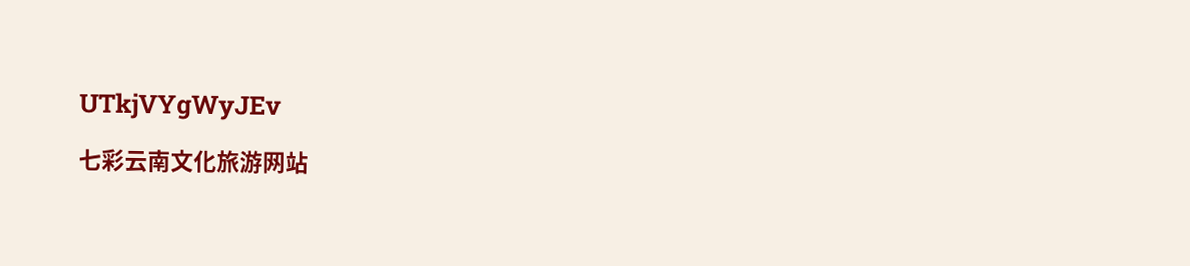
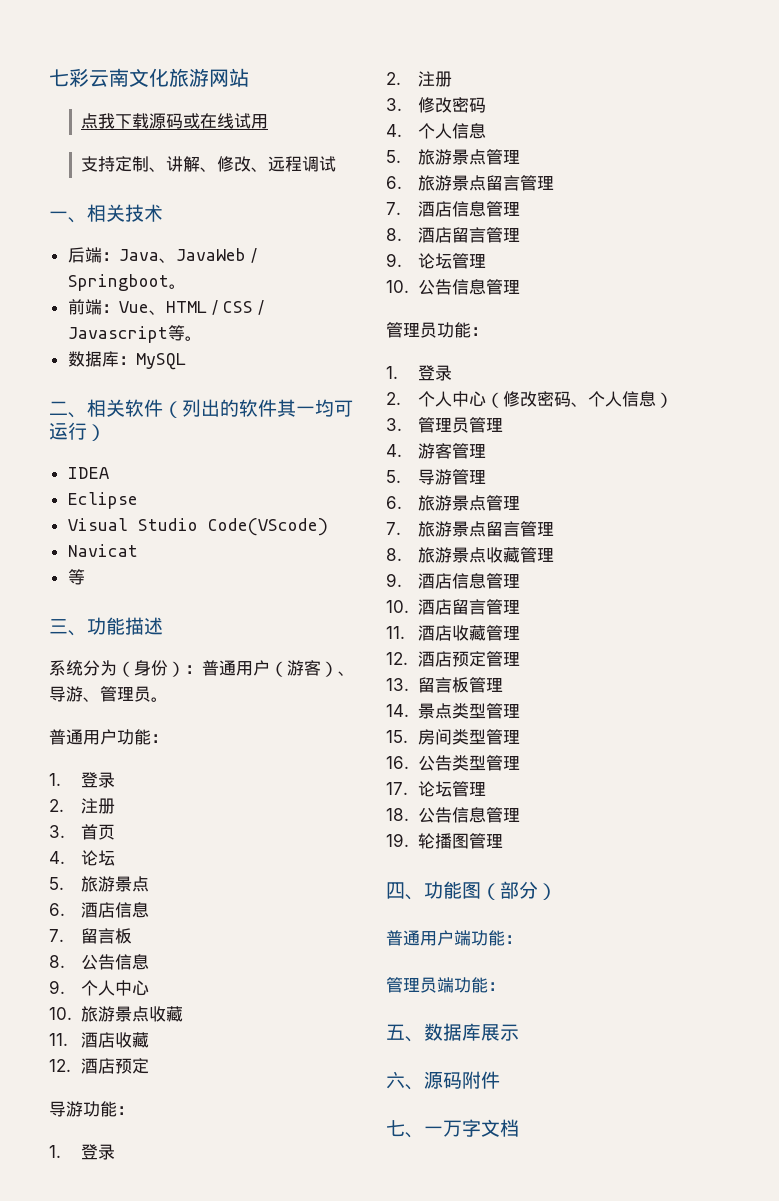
- UTkjVYgWyJEv
+ 点我下载源码或在线试用
+ 支持定制、讲解、修改、远程调试
+ 一、相关技术
+ 后端：Java、JavaWeb / Springboot。
+ 前端：Vue、HTML / CSS / Javascript等。
+ 数据库：MySQL
+ 二、相关软件（列出的软件其一均可运行）
+ IDEA
+ Eclipse
+ Visual Studio Code(VScode)
+ Navicat
+ 等
+ 三、功能描述
+ 系统分为（身份）：普通用户（游客）、导游、管理员。
+ 普通用户功能：
+ 1.登录
+ 2.注册
+ 3.首页
+ 4.论坛
+ 5.旅游景点
+ 6.酒店信息
+ 7.留言板
+ 8.公告信息
+ 9.个人中心
+ 10.旅游景点收藏
+ 11.酒店收藏
+ 12.酒店预定
+ 导游功能：
+ 1.登录
+ 2.注册
+ 3.修改密码
+ 4.个人信息
+ 5.旅游景点管理
+ 6.旅游景点留言管理
+ 7.酒店信息管理
+ 8.酒店留言管理
+ 9.论坛管理
+ 10.公告信息管理
+ 管理员功能：
+ 1.登录
+ 2.个人中心（修改密码、个人信息）
+ 3.管理员管理
+ 4.游客管理
+ 5.导游管理
+ 6.旅游景点管理
+ 7.旅游景点留言管理
+ 8.旅游景点收藏管理
+ 9.酒店信息管理
+ 10.酒店留言管理
+ 11.酒店收藏管理
+ 12.酒店预定管理
+ 13.留言板管理
+ 14.景点类型管理
+ 15.房间类型管理
+ 16.公告类型管理
+ 17.论坛管理
+ 18.公告信息管理
+ 19.轮播图管理
+ 四、功能图（部分）
+ 普通用户端功能：
+ 管理员端功能：
+ 五、数据库展示
+ 六、源码附件
+ 七、一万字文档

